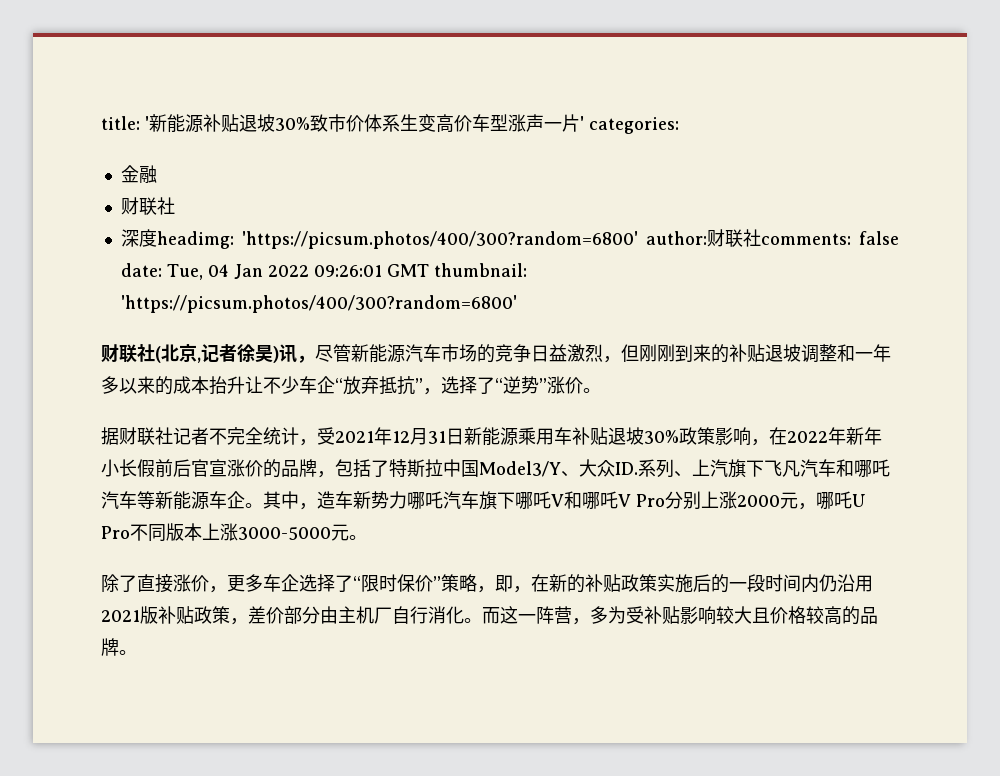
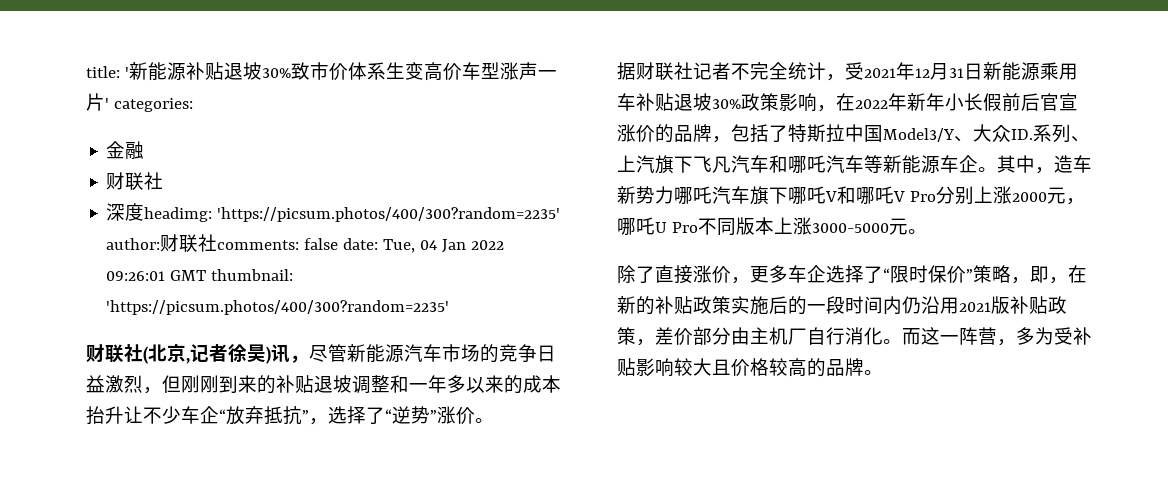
- 深度headimg: 'https://picsum.photos/400/300?random=6800' author:财联社comments: false date: Tue, 04 Jan 2022 09:26:01 GMT thumbnail: 'https://picsum.photos/400/300?random=6800'
+ 深度headimg: 'https://picsum.photos/400/300?random=2235' author:财联社comments: false date: Tue, 04 Jan 2022 09:26:01 GMT thumbnail: 'https://picsum.photos/400/300?random=2235'

